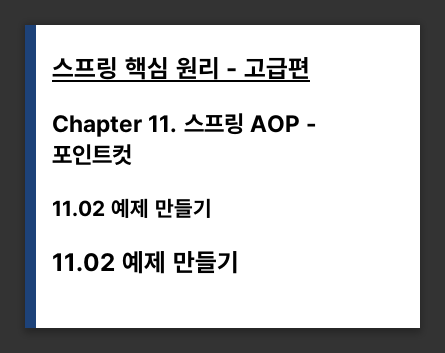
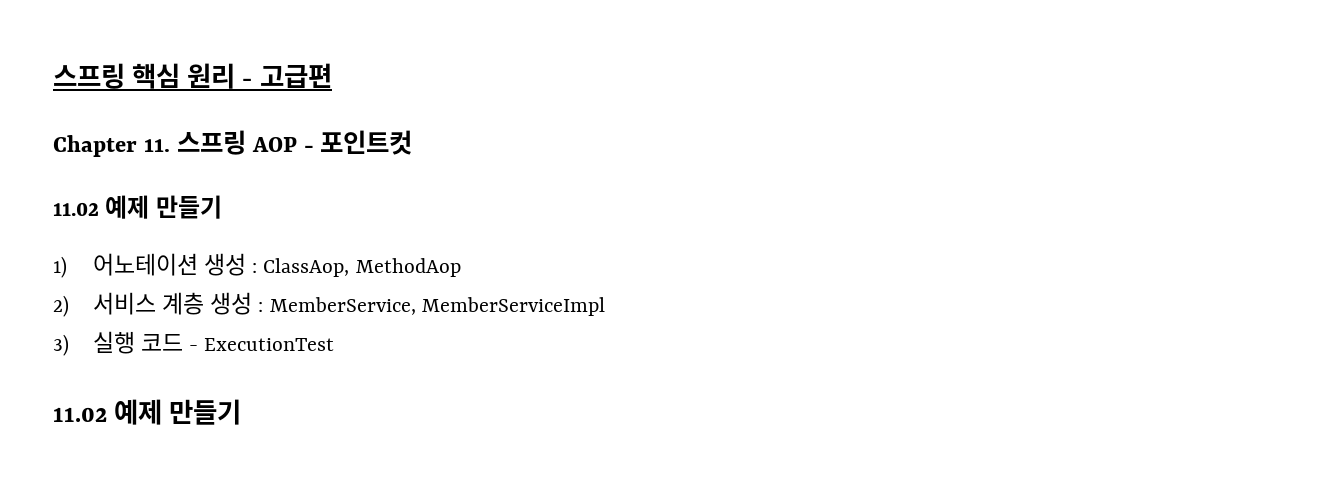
+ 1) 어노테이션 생성 : ClassAop, MethodAop
+ 2) 서비스 계층 생성 : MemberService, MemberServiceImpl
+ 3) 실행 코드 - ExecutionTest

